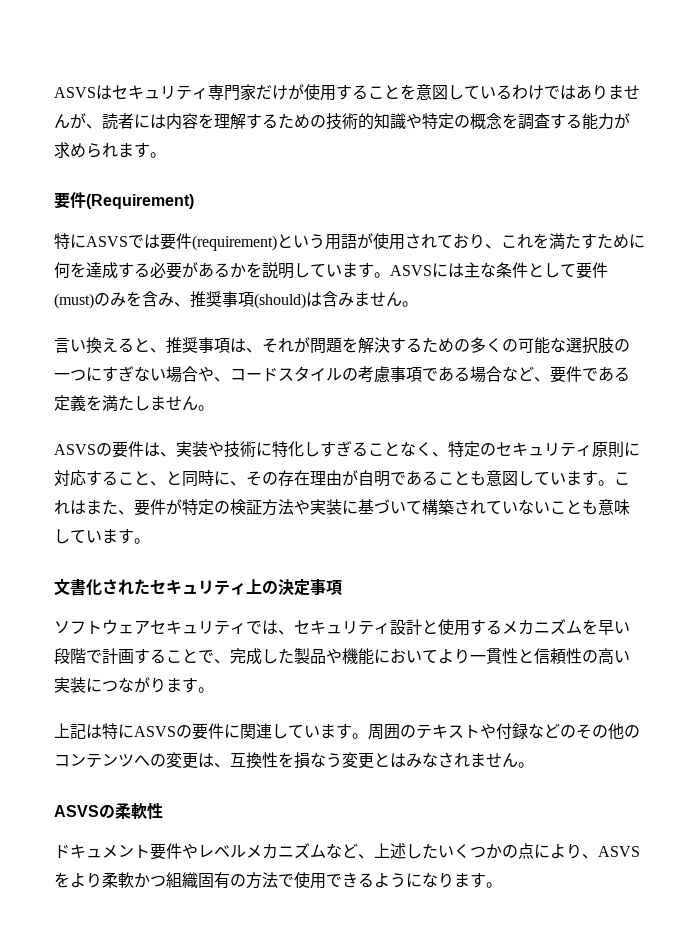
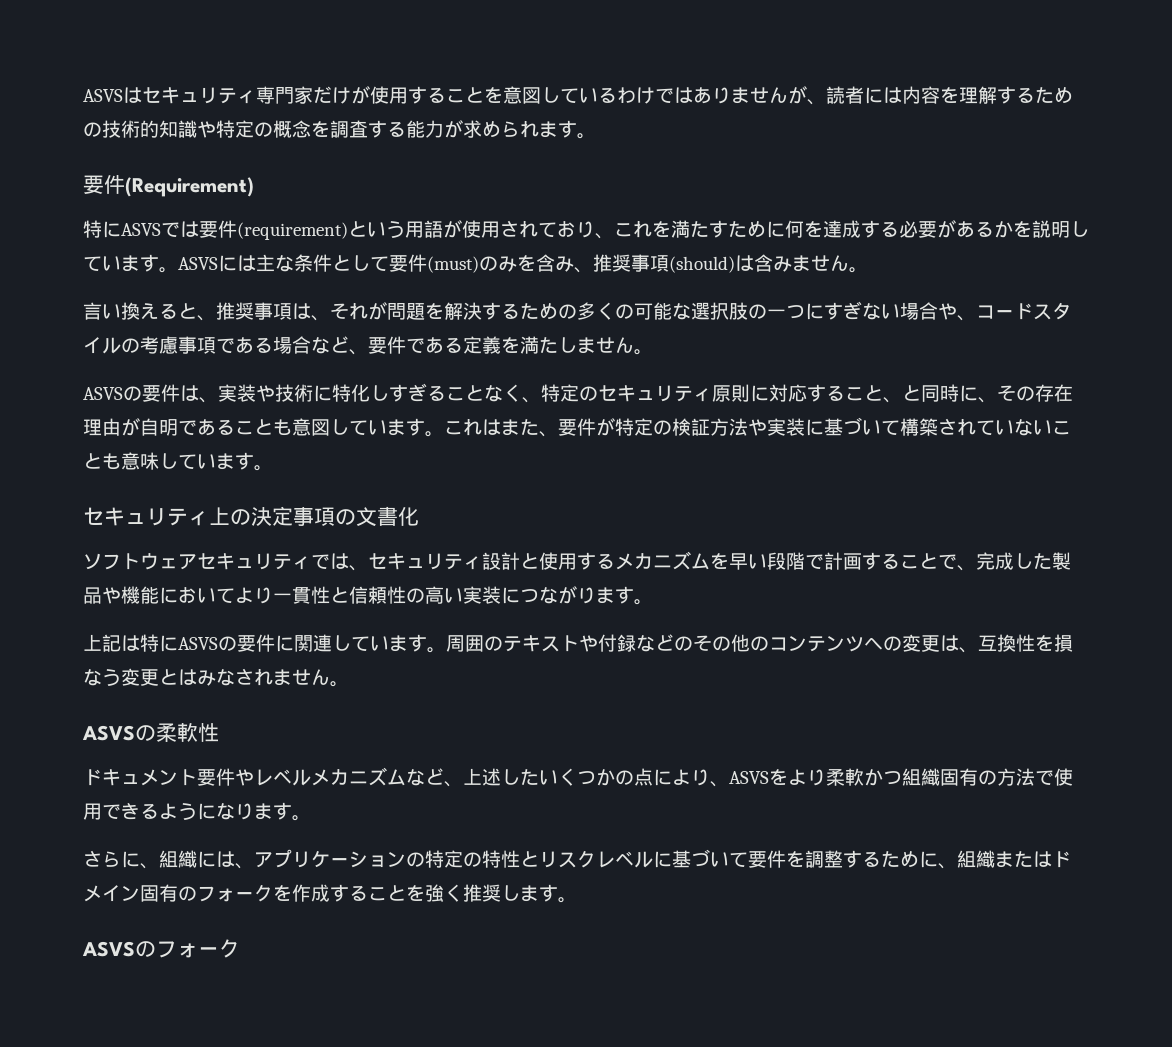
- 文書化されたセキュリティ上の決定事項
+ セキュリティ上の決定事項の文書化
+ さらに、組織には、アプリケーションの特定の特性とリスクレベルに基づいて要件を調整するために、組織またはドメイン固有のフォークを作成することを強く推奨します。
+ ASVSのフォーク

